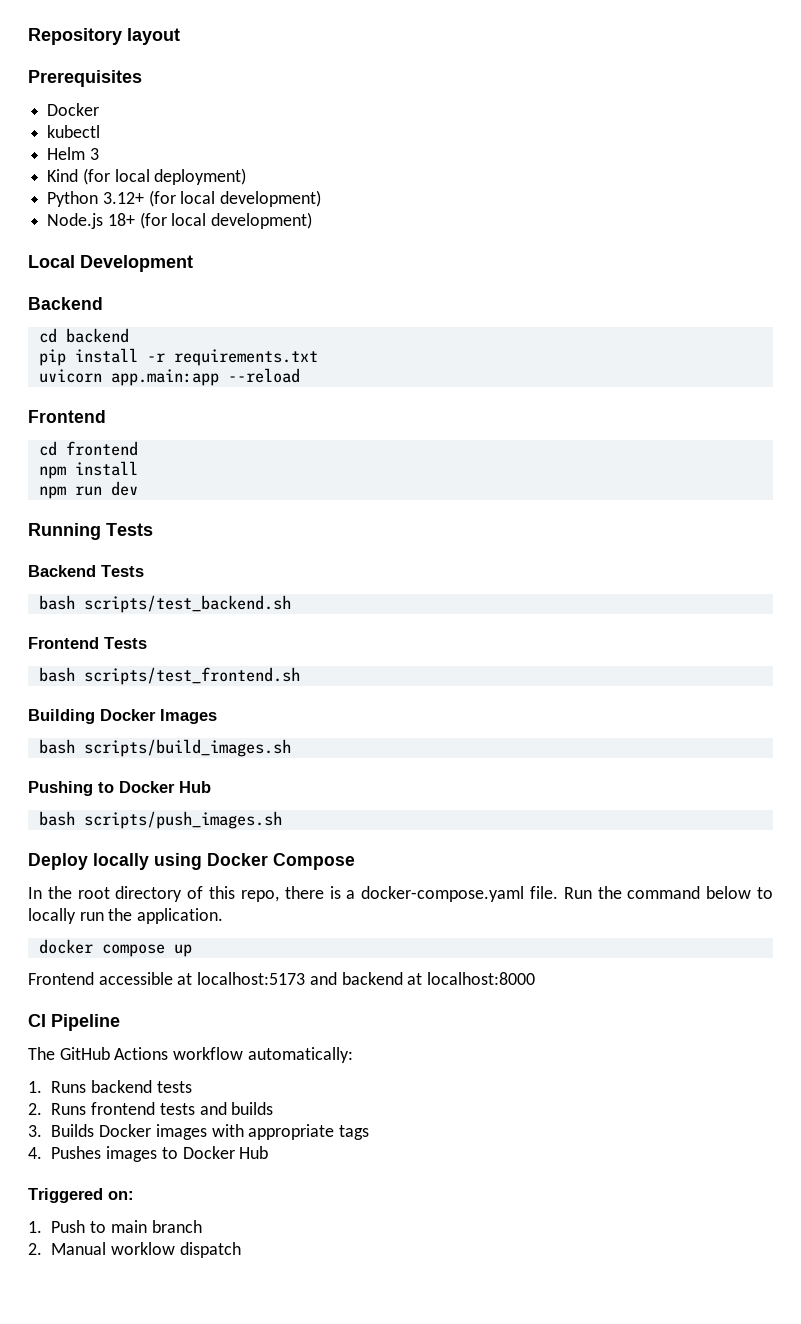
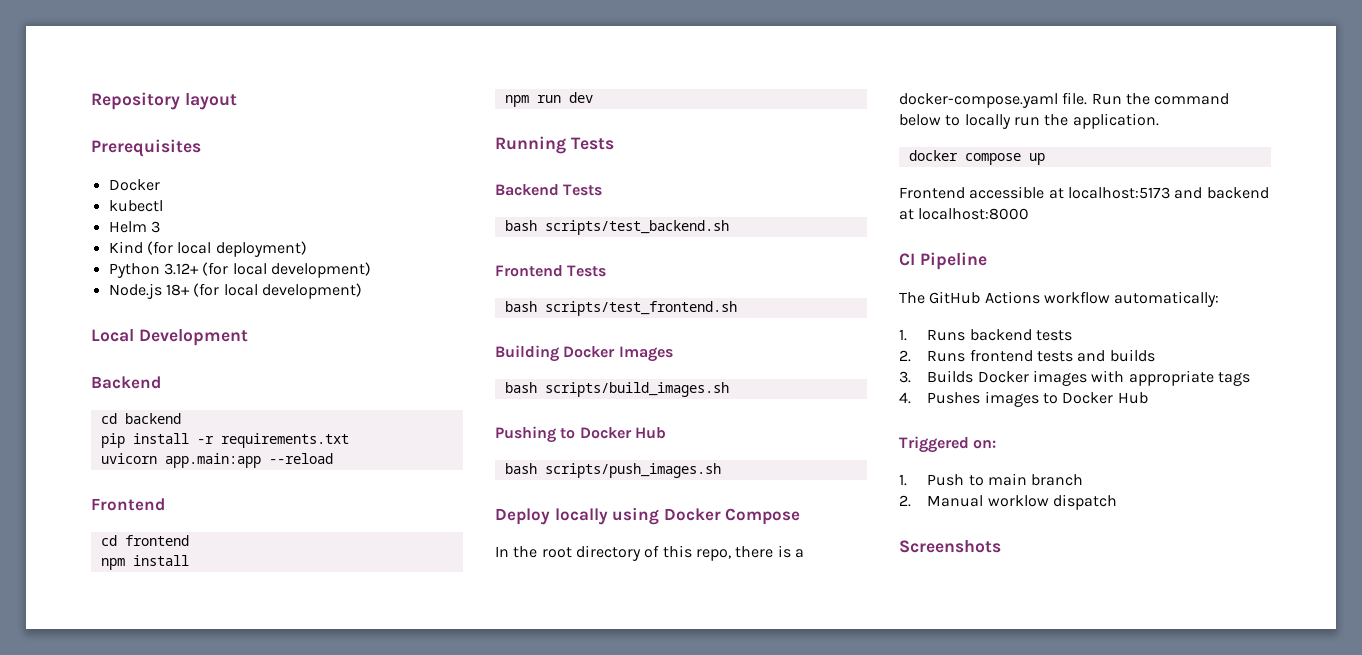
+ Screenshots

